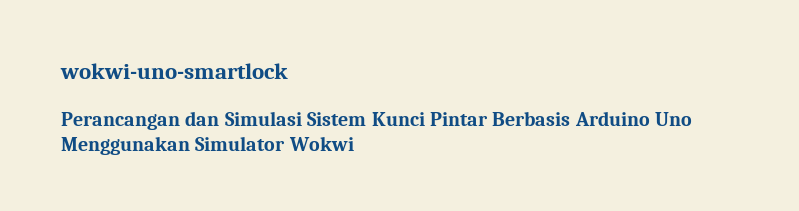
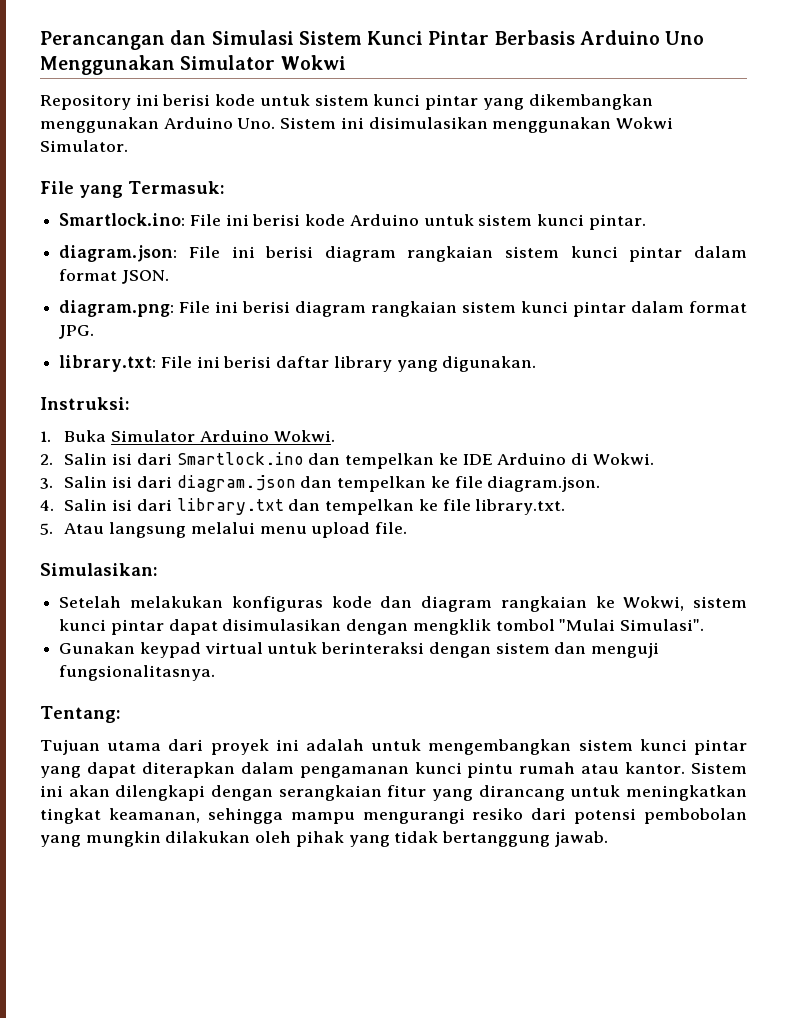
- wokwi-uno-smartlock
+ Repository ini berisi kode untuk sistem kunci pintar yang dikembangkan menggunakan Arduino Uno. Sistem ini disimulasikan menggunakan Wokwi Simulator.
+ File yang Termasuk:
+ Smartlock.ino: File ini berisi kode Arduino untuk sistem kunci pintar.
+ diagram.json: File ini berisi diagram rangkaian sistem kunci pintar dalam format JSON.
+ diagram.png: File ini berisi diagram rangkaian sistem kunci pintar dalam format JPG.
+ library.txt: File ini berisi daftar library yang digunakan.
+ Instruksi:
+ 1. Buka Simulator Arduino Wokwi.
+ 2. Salin isi dari Smartlock.ino dan tempelkan ke IDE Arduino di Wokwi.
+ 3. Salin isi dari diagram.json dan tempelkan ke file diagram.json.
+ 4. Salin isi dari library.txt dan tempelkan ke file library.txt.
+ 5. Atau langsung melalui menu upload file.
+ Simulasikan:
+ Setelah melakukan konfiguras kode dan diagram rangkaian ke Wokwi, sistem kunci pintar dapat disimulasikan dengan mengklik tombol "Mulai Simulasi".
+ Gunakan keypad virtual untuk berinteraksi dengan sistem dan menguji fungsionalitasnya.
+ Tentang:
+ Tujuan utama dari proyek ini adalah untuk mengembangkan sistem kunci pintar yang dapat diterapkan dalam pengamanan kunci pintu rumah atau kantor. Sistem ini akan dilengkapi dengan serangkaian fitur yang dirancang untuk meningkatkan tingkat keamanan, sehingga mampu mengurangi resiko dari potensi pembobolan yang mungkin dilakukan oleh pihak yang tidak bertanggung jawab.

